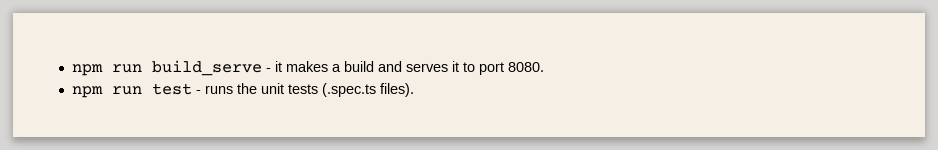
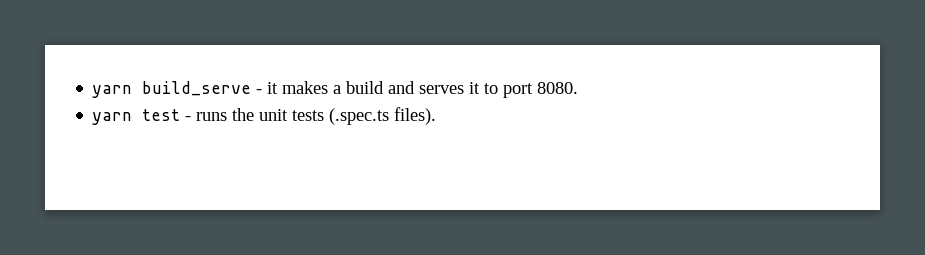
- npm run build_serve - it makes a build and serves it to port 8080.
+ yarn build_serve - it makes a build and serves it to port 8080.
- npm run test - runs the unit tests (.spec.ts files).
+ yarn test - runs the unit tests (.spec.ts files).

